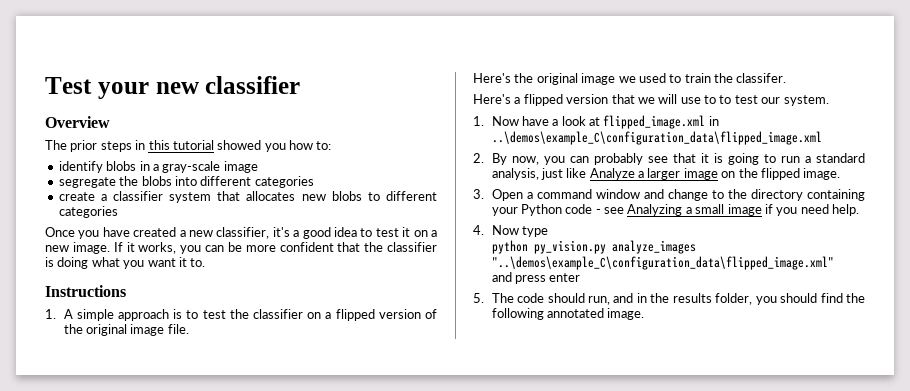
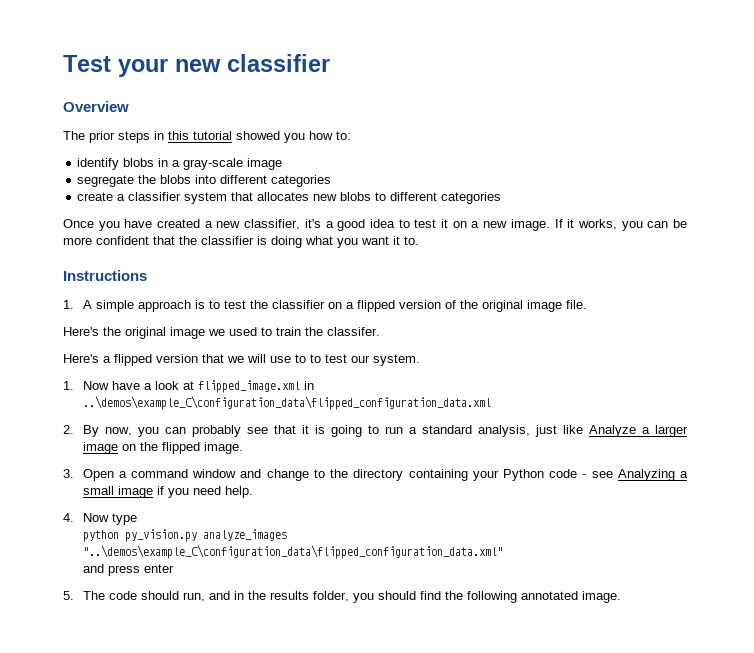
- 1. Now have a look at flipped_image.xml in ..\demos\example_C\configuration_data\flipped_image.xml
+ 1. Now have a look at flipped_image.xml in ..\demos\example_C\configuration_data\flipped_configuration_data.xml
- python py_vision.py analyze_images "..\demos\example_C\configuration_data\flipped_image.xml"
+ python py_vision.py analyze_images "..\demos\example_C\configuration_data\flipped_configuration_data.xml"

